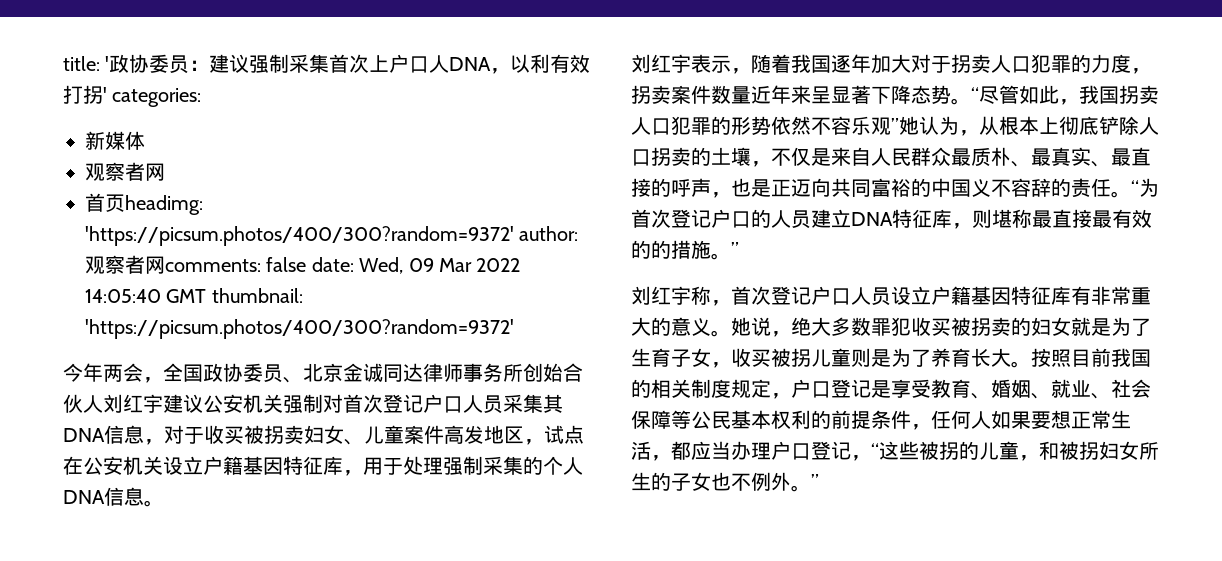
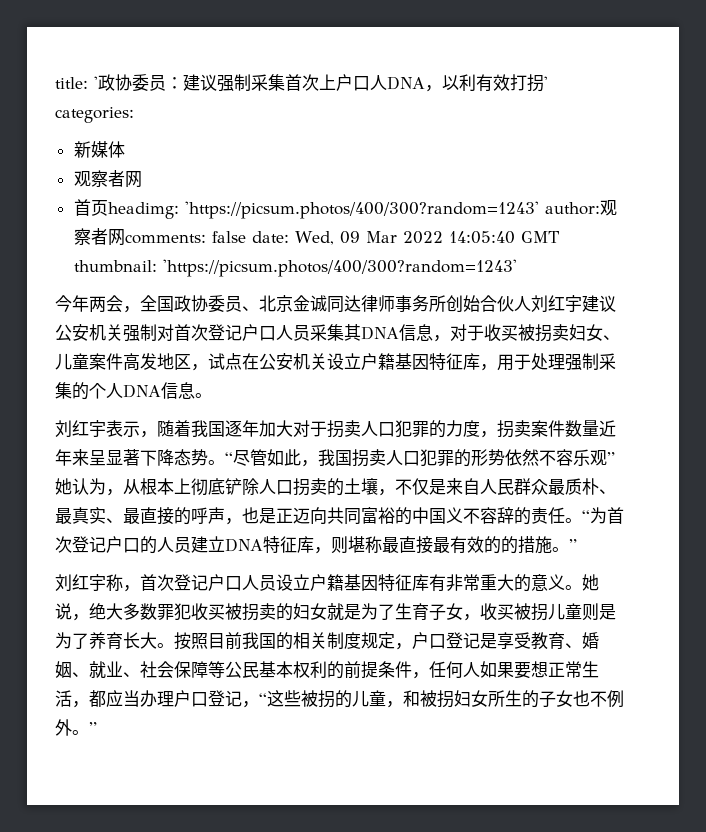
- 首页headimg: 'https://picsum.photos/400/300?random=9372' author:观察者网comments: false date: Wed, 09 Mar 2022 14:05:40 GMT thumbnail: 'https://picsum.photos/400/300?random=9372'
+ 首页headimg: 'https://picsum.photos/400/300?random=1243' author:观察者网comments: false date: Wed, 09 Mar 2022 14:05:40 GMT thumbnail: 'https://picsum.photos/400/300?random=1243'

